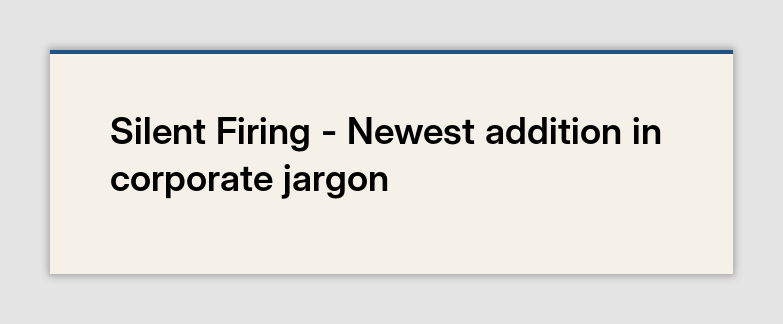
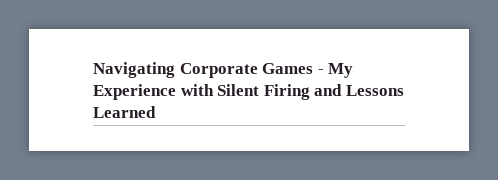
- Silent Firing - Newest addition in corporate jargon
+ Navigating Corporate Games - My Experience with Silent Firing and Lessons Learned

